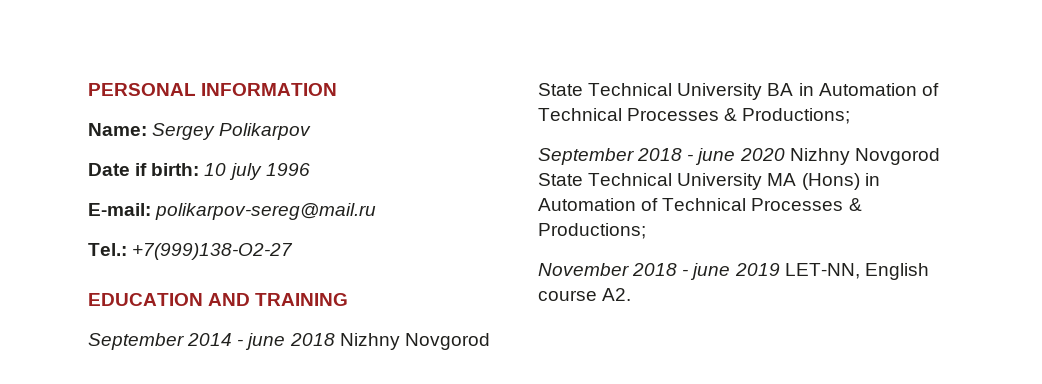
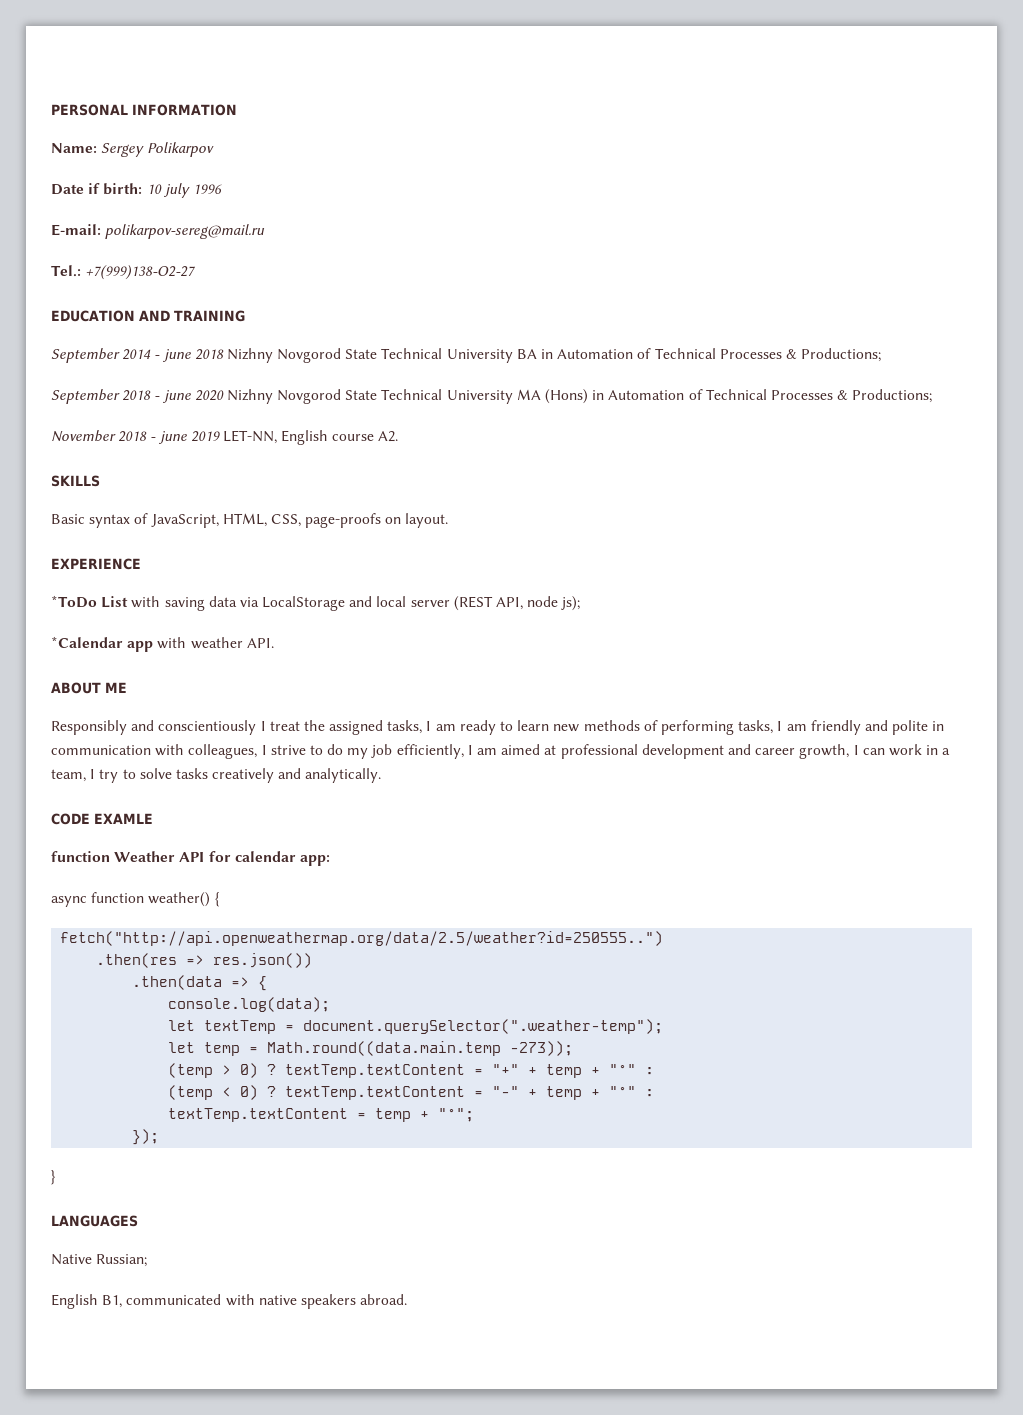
+ SKILLS
+ Basic syntax of JavaScript, HTML, CSS, page-proofs on layout.
+ EXPERIENCE
+ *ToDo List with saving data via LocalStorage and local server (REST API, node js);
+ *Calendar app with weather API.
+ ABOUT ME
+ Responsibly and conscientiously I treat the assigned tasks, I am ready to learn new methods of performing tasks, I am friendly and polite in communication with colleagues, I strive to do my job efficiently, I am aimed at professional development and career growth, I can work in a team, I try to solve tasks creatively and analytically.
+ CODE EXAMLE
+ function Weather API for calendar app:
+ async function weather() {
+ fetch("http://api.openweathermap.org/data/2.5/weather?id=250555..")
+ .then(res => res.json())
+ .then(data => {
+ console.log(data);
+ let textTemp = document.querySelector(".weather-temp");
+ let temp = Math.round((data.main.temp -273));
+ (temp > 0) ? textTemp.textContent = "+" + temp + "°" :
+ (temp < 0) ? textTemp.textContent = "-" + temp + "°" :
+ textTemp.textContent = temp + "°";
+ });
+ }
+ LANGUAGES
+ Native Russian;
+ English B1, communicated with native speakers abroad.

